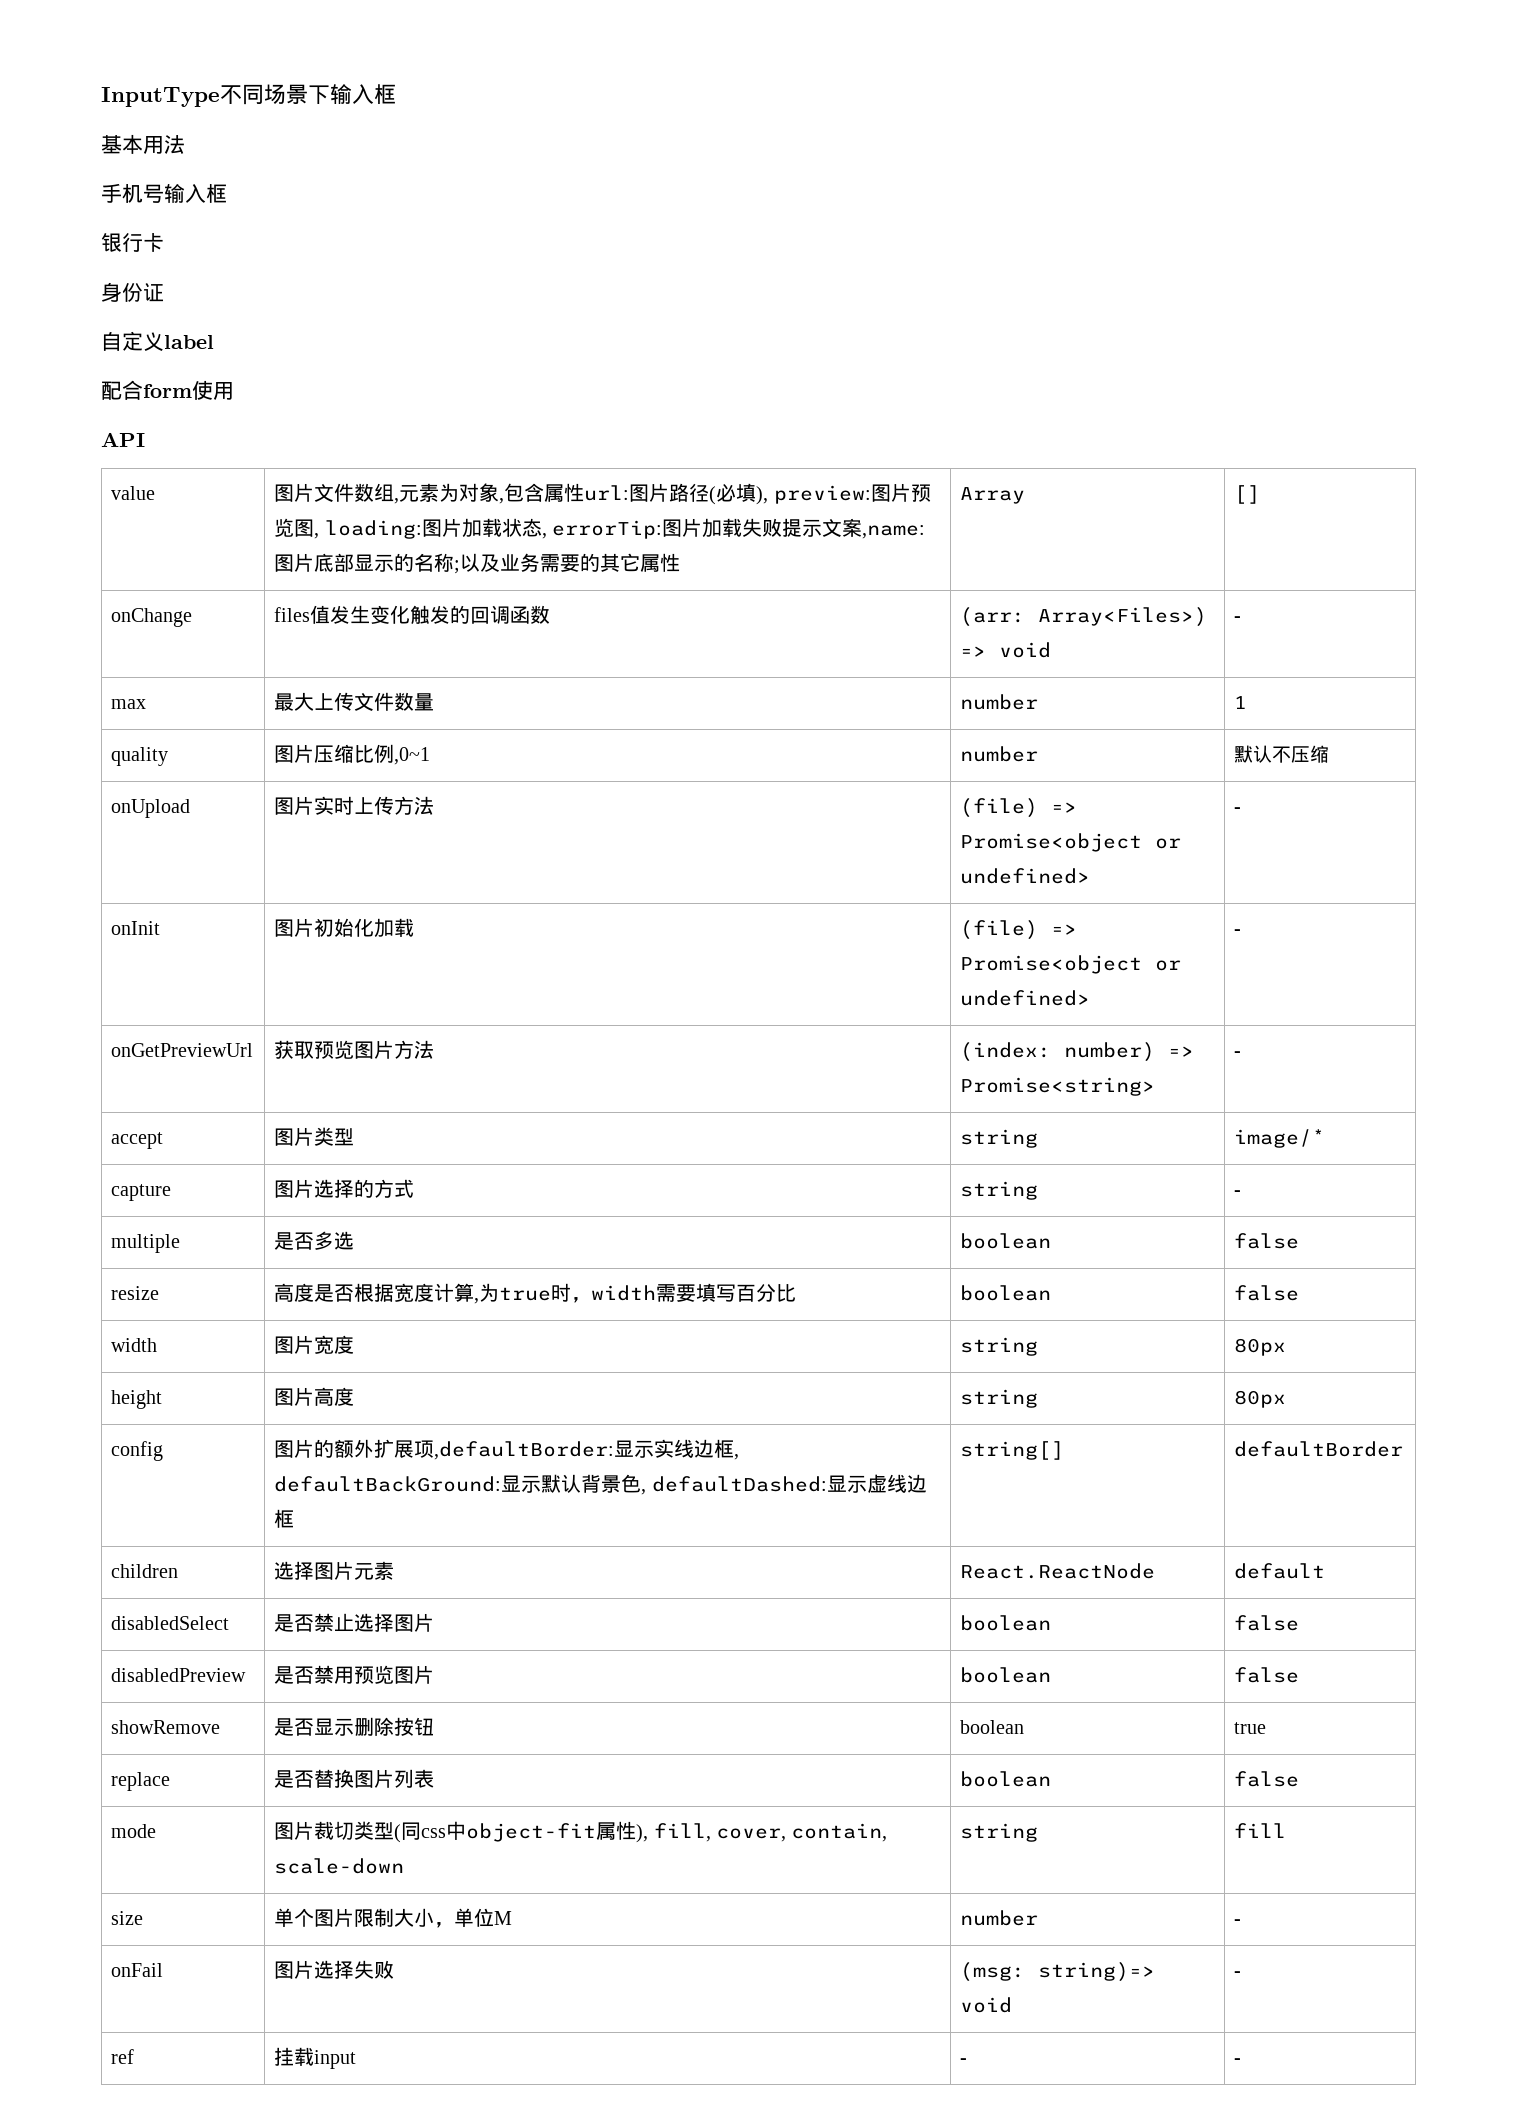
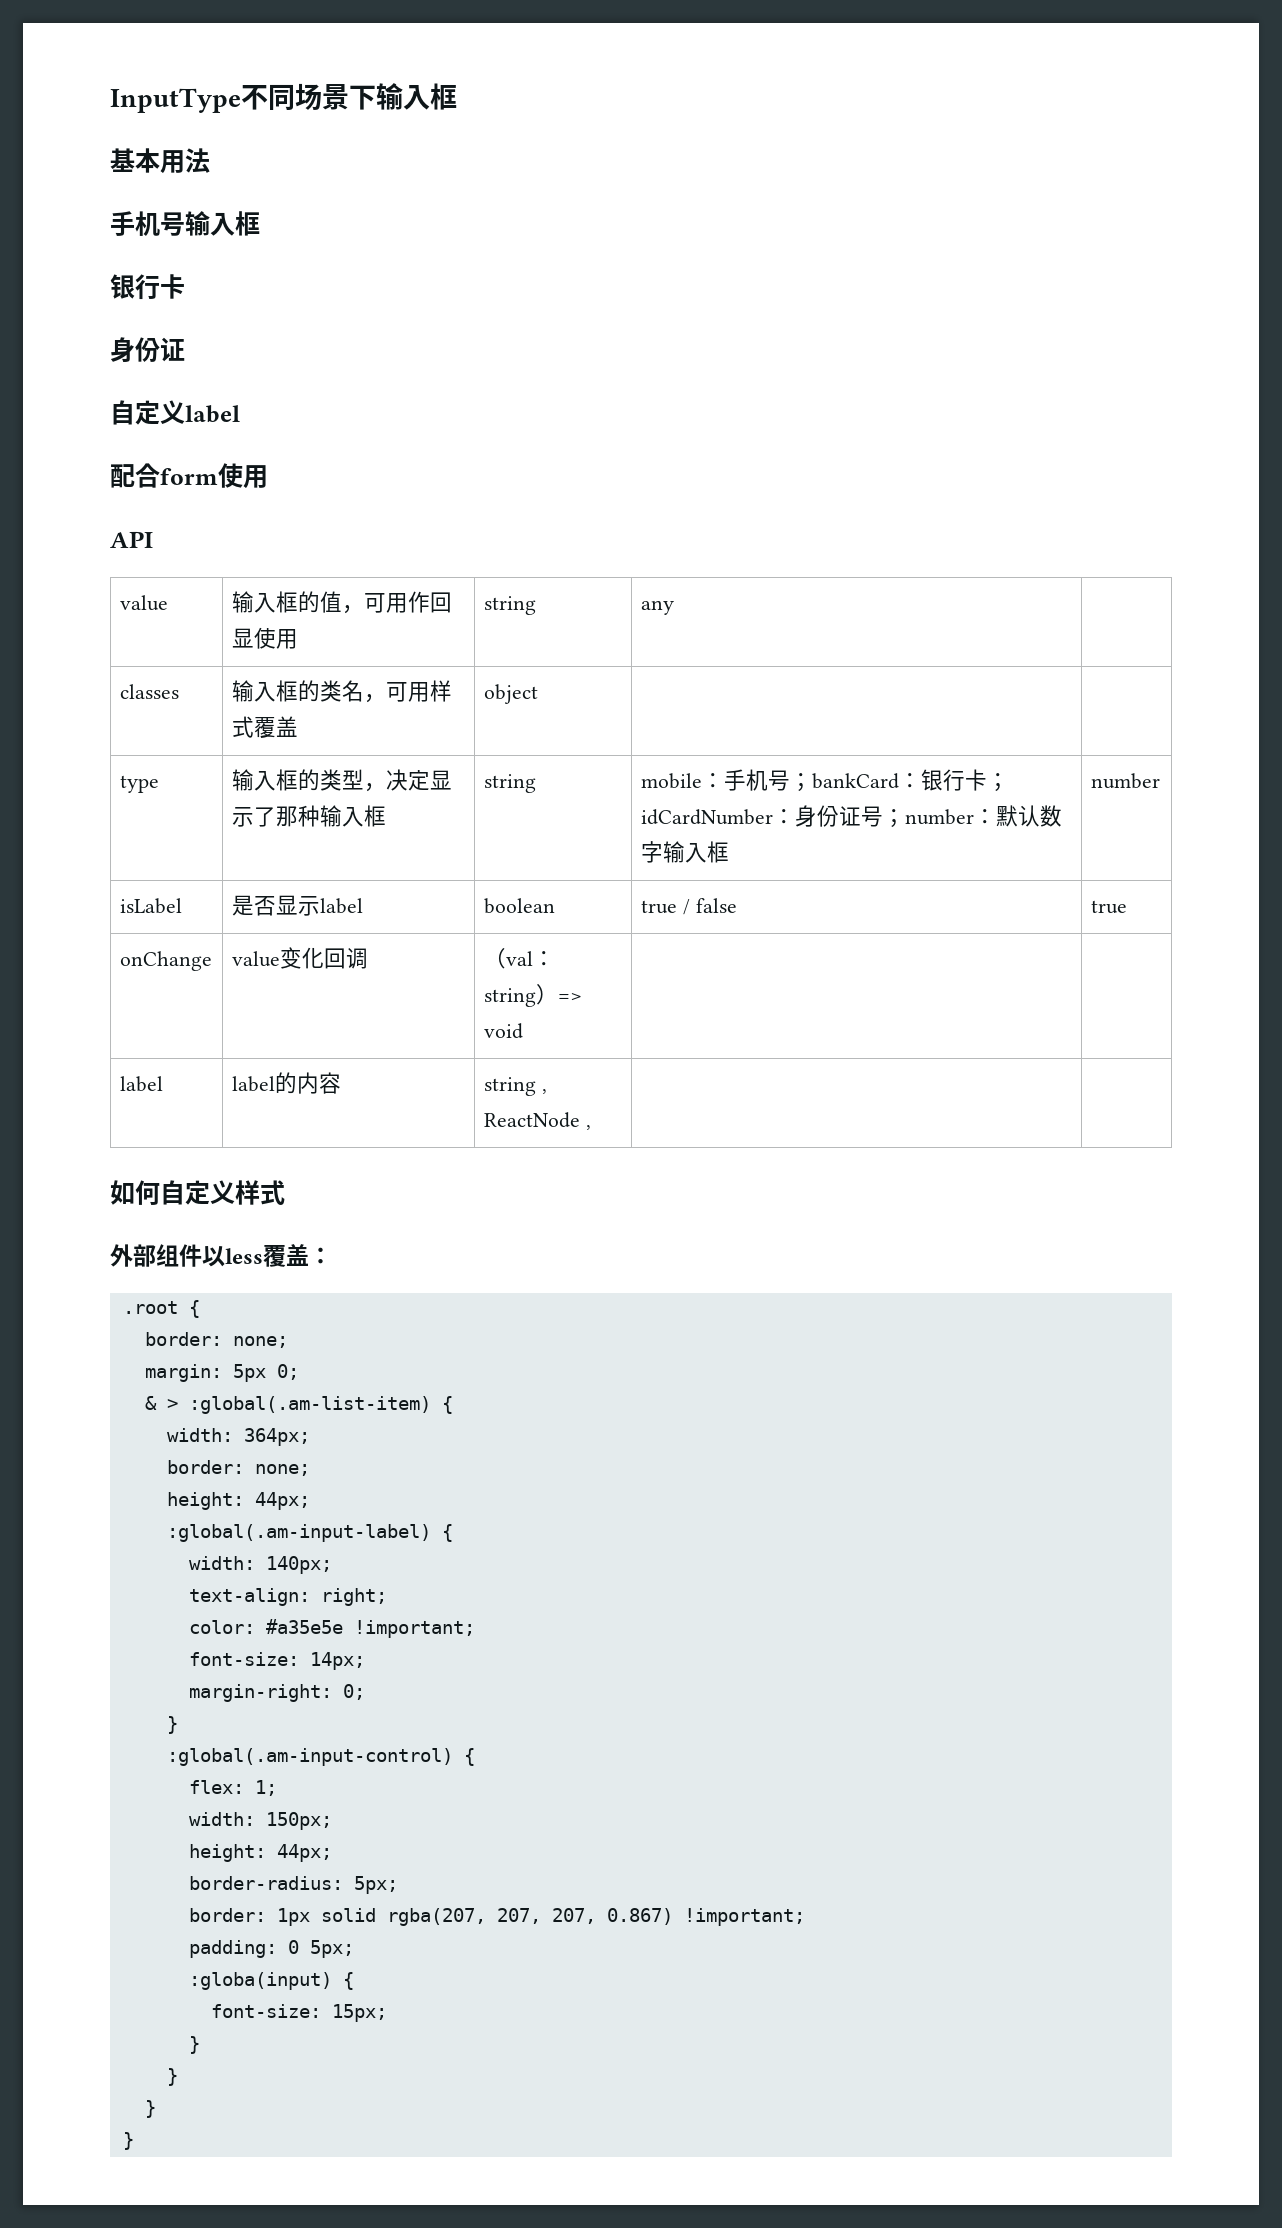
- 图片文件数组,元素为对象,包含属性url:图片路径(必填), preview:图片预览图, loading:图片加载状态, errorTip:图片加载失败提示文案,name:图片底部显示的名称;以及业务需要的其它属性 | Array | []
- onChange | files值发生变化触发的回调函数 | (arr: Array<Files>) => void | -
- max | 最大上传文件数量 | number | 1
- quality | 图片压缩比例,0~1 | number | 默认不压缩
- onUpload | 图片实时上传方法 | (file) => Promise<object or undefined> | -
- onInit | 图片初始化加载 | (file) => Promise<object or undefined> | -
- onGetPreviewUrl | 获取预览图片方法 | (index: number) => Promise<string> | -
- accept | 图片类型 | string | image/*
- capture | 图片选择的方式 | string | -
- multiple | 是否多选 | boolean | false
- resize | 高度是否根据宽度计算,为true时，width需要填写百分比 | boolean | false
- width | 图片宽度 | string | 80px
- height | 图片高度 | string | 80px
- config | 图片的额外扩展项,defaultBorder:显示实线边框, defaultBackGround:显示默认背景色, defaultDashed:显示虚线边框 | string[] | defaultBorder
- children | 选择图片元素 | React.ReactNode | default
- disabledSelect | 是否禁止选择图片 | boolean | false
- disabledPreview | 是否禁用预览图片 | boolean | false
- showRemove | 是否显示删除按钮 | boolean | true
- replace | 是否替换图片列表 | boolean | false
- mode | 图片裁切类型(同css中object-fit属性), fill, cover, contain, scale-down | string | fill
- size | 单个图片限制大小，单位M | number | -
- onFail | 图片选择失败 | (msg: string)=> void | -
- ref | 挂载input | - | -
+ 输入框的值，可用作回显使用 | string | any |
+ classes | 输入框的类名，可用样式覆盖 | object | |
+ type | 输入框的类型，决定显示了那种输入框 | string | mobile：手机号；bankCard：银行卡；idCardNumber：身份证号；number：默认数字输入框 | number
+ isLabel | 是否显示label | boolean | true / false | true
+ onChange | value变化回调 | （val：string）=> void | |
+ label | label的内容 | string , ReactNode , | |
+ 如何自定义样式
+ 外部组件以less覆盖：
+ .root {
+ border: none;
+ margin: 5px 0;
+ & > :global(.am-list-item) {
+ width: 364px;
+ border: none;
+ height: 44px;
+ :global(.am-input-label) {
+ width: 140px;
+ text-align: right;
+ color: #a35e5e !important;
+ font-size: 14px;
+ margin-right: 0;
+ }
+ :global(.am-input-control) {
+ flex: 1;
+ width: 150px;
+ height: 44px;
+ border-radius: 5px;
+ border: 1px solid rgba(207, 207, 207, 0.867) !important;
+ padding: 0 5px;
+ :globa(input) {
+ font-size: 15px;
+ }
+ }
+ }
+ }

